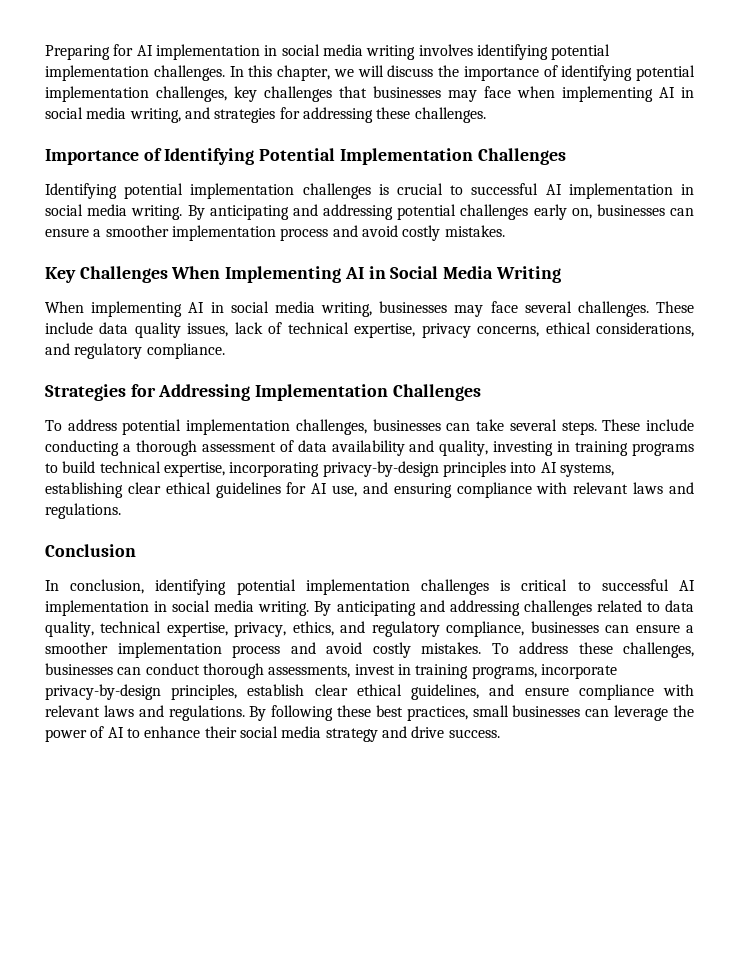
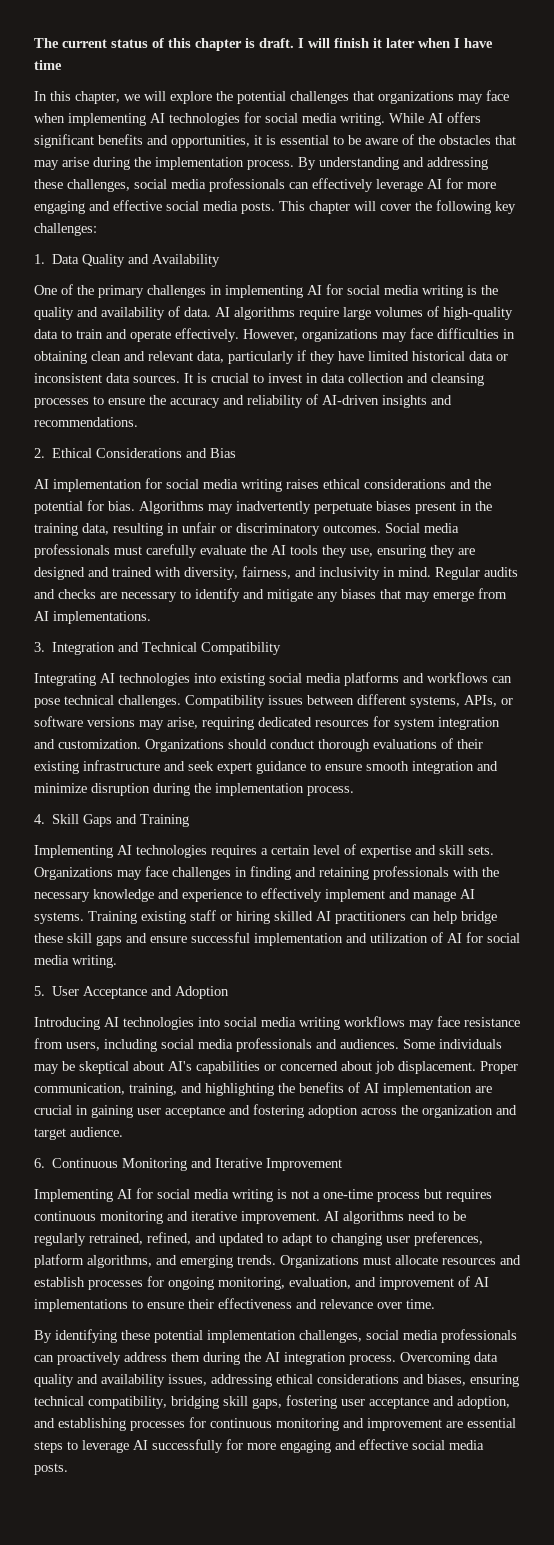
- Preparing for AI implementation in social media writing involves identifying potential implementation challenges. In this chapter, we will discuss the importance of identifying potential implementation challenges, key challenges that businesses may face when implementing AI in social media writing, and strategies for addressing these challenges.
- Importance of Identifying Potential Implementation Challenges
- Identifying potential implementation challenges is crucial to successful AI implementation in social media writing. By anticipating and addressing potential challenges early on, businesses can ensure a smoother implementation process and avoid costly mistakes.
- Key Challenges When Implementing AI in Social Media Writing
- When implementing AI in social media writing, businesses may face several challenges. These include data quality issues, lack of technical expertise, privacy concerns, ethical considerations, and regulatory compliance.
- Strategies for Addressing Implementation Challenges
- To address potential implementation challenges, businesses can take several steps. These include conducting a thorough assessment of data availability and quality, investing in training programs to build technical expertise, incorporating privacy-by-design principles into AI systems, establishing clear ethical guidelines for AI use, and ensuring compliance with relevant laws and regulations.
- Conclusion
- In conclusion, identifying potential implementation challenges is critical to successful AI implementation in social media writing. By anticipating and addressing challenges related to data quality, technical expertise, privacy, ethics, and regulatory compliance, businesses can ensure a smoother implementation process and avoid costly mistakes. To address these challenges, businesses can conduct thorough assessments, invest in training programs, incorporate privacy-by-design principles, establish clear ethical guidelines, and ensure compliance with relevant laws and regulations. By following these best practices, small businesses can leverage the power of AI to enhance their social media strategy and drive success.
+ The current status of this chapter is draft. I will finish it later when I have time
+ In this chapter, we will explore the potential challenges that organizations may face when implementing AI technologies for social media writing. While AI offers significant benefits and opportunities, it is essential to be aware of the obstacles that may arise during the implementation process. By understanding and addressing these challenges, social media professionals can effectively leverage AI for more engaging and effective social media posts. This chapter will cover the following key challenges:
+ 1. Data Quality and Availability
+ One of the primary challenges in implementing AI for social media writing is the quality and availability of data. AI algorithms require large volumes of high-quality data to train and operate effectively. However, organizations may face difficulties in obtaining clean and relevant data, particularly if they have limited historical data or inconsistent data sources. It is crucial to invest in data collection and cleansing processes to ensure the accuracy and reliability of AI-driven insights and recommendations.
+ 2. Ethical Considerations and Bias
+ AI implementation for social media writing raises ethical considerations and the potential for bias. Algorithms may inadvertently perpetuate biases present in the training data, resulting in unfair or discriminatory outcomes. Social media professionals must carefully evaluate the AI tools they use, ensuring they are designed and trained with diversity, fairness, and inclusivity in mind. Regular audits and checks are necessary to identify and mitigate any biases that may emerge from AI implementations.
+ 3. Integration and Technical Compatibility
+ Integrating AI technologies into existing social media platforms and workflows can pose technical challenges. Compatibility issues between different systems, APIs, or software versions may arise, requiring dedicated resources for system integration and customization. Organizations should conduct thorough evaluations of their existing infrastructure and seek expert guidance to ensure smooth integration and minimize disruption during the implementation process.
+ 4. Skill Gaps and Training
+ Implementing AI technologies requires a certain level of expertise and skill sets. Organizations may face challenges in finding and retaining professionals with the necessary knowledge and experience to effectively implement and manage AI systems. Training existing staff or hiring skilled AI practitioners can help bridge these skill gaps and ensure successful implementation and utilization of AI for social media writing.
+ 5. User Acceptance and Adoption
+ Introducing AI technologies into social media writing workflows may face resistance from users, including social media professionals and audiences. Some individuals may be skeptical about AI's capabilities or concerned about job displacement. Proper communication, training, and highlighting the benefits of AI implementation are crucial in gaining user acceptance and fostering adoption across the organization and target audience.
+ 6. Continuous Monitoring and Iterative Improvement
+ Implementing AI for social media writing is not a one-time process but requires continuous monitoring and iterative improvement. AI algorithms need to be regularly retrained, refined, and updated to adapt to changing user preferences, platform algorithms, and emerging trends. Organizations must allocate resources and establish processes for ongoing monitoring, evaluation, and improvement of AI implementations to ensure their effectiveness and relevance over time.
+ By identifying these potential implementation challenges, social media professionals can proactively address them during the AI integration process. Overcoming data quality and availability issues, addressing ethical considerations and biases, ensuring technical compatibility, bridging skill gaps, fostering user acceptance and adoption, and establishing processes for continuous monitoring and improvement are essential steps to leverage AI successfully for more engaging and effective social media posts.

